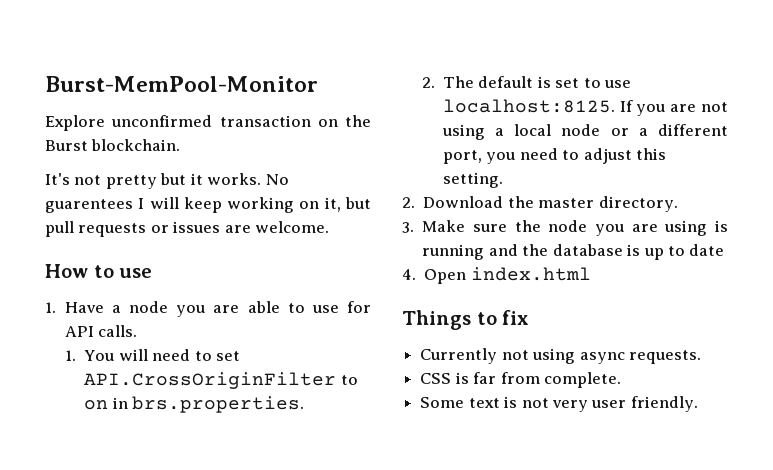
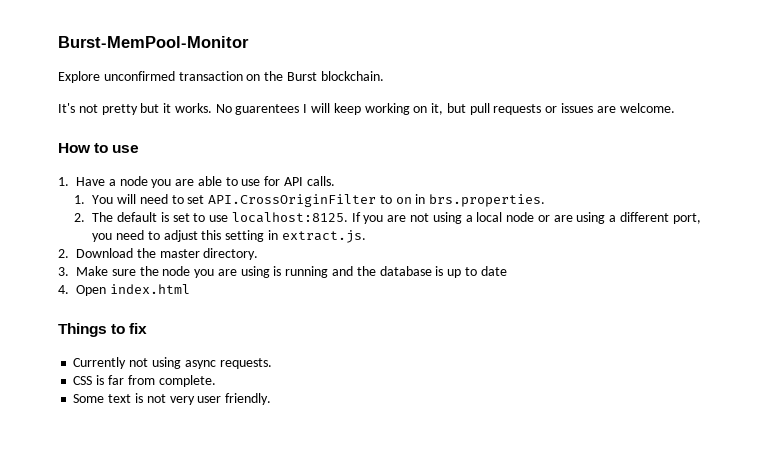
- If you are not using a local node or a different port, you need to adjust this setting.
+ If you are not using a local node or are using a different port, you need to adjust this setting in extract.js.

